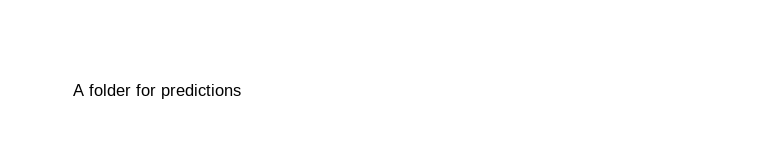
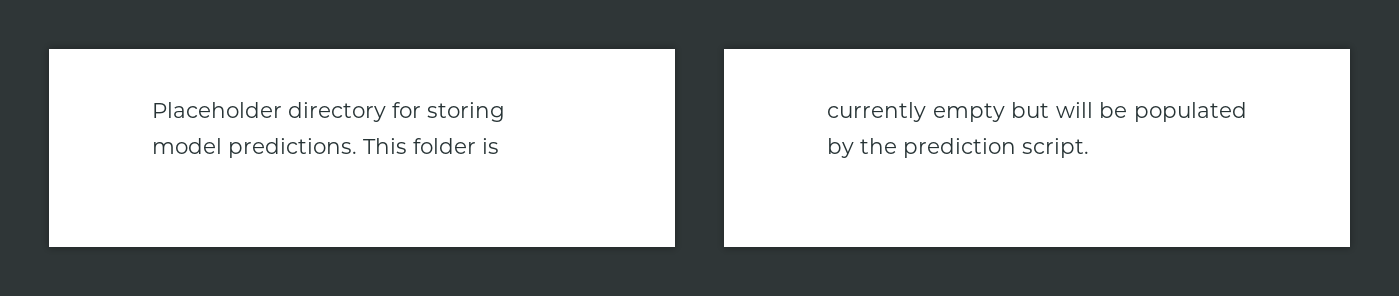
- A folder for predictions
+ Placeholder directory for storing model predictions. This folder is currently empty but will be populated by the prediction script.

